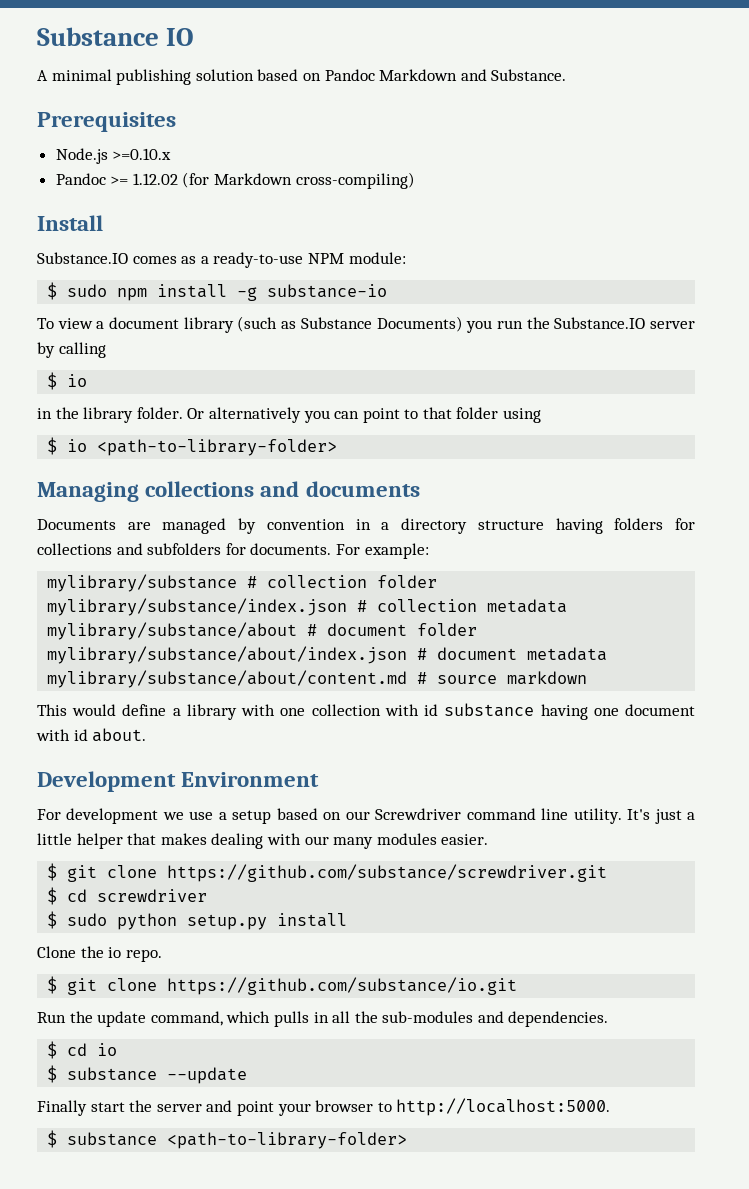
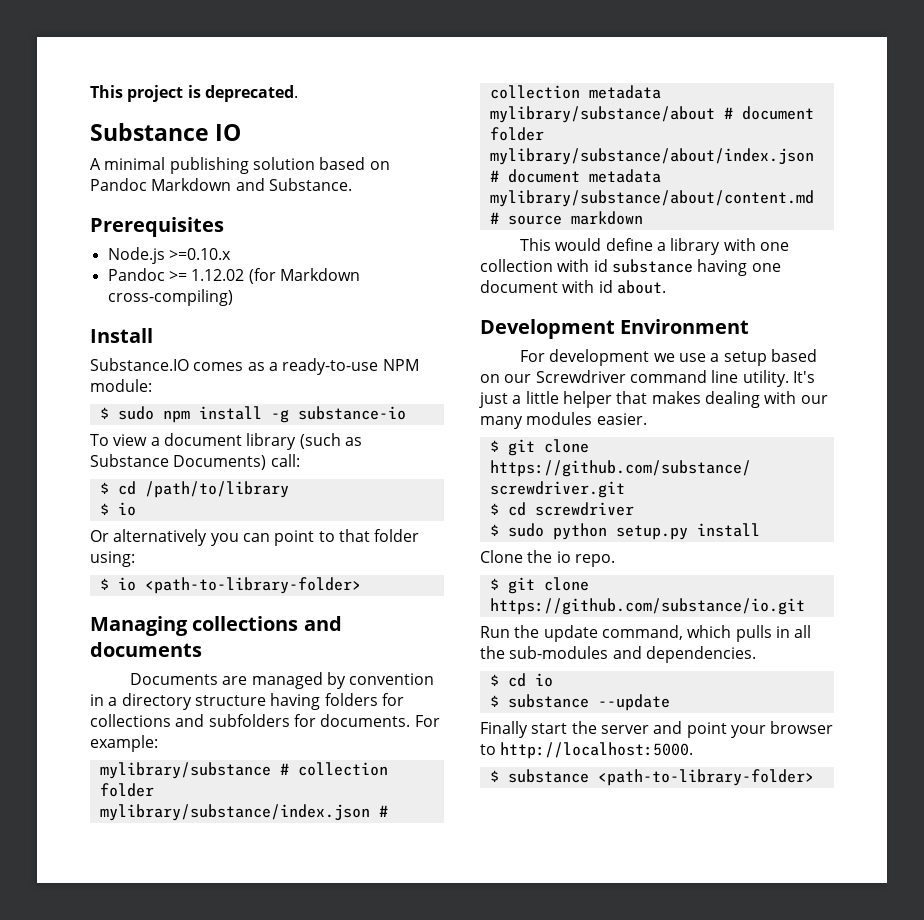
+ This project is deprecated.
- To view a document library (such as Substance Documents) you run the Substance.IO server by calling
+ To view a document library (such as Substance Documents) call:
+ $ cd /path/to/library
  $ io
- in the library folder. Or alternatively you can point to that folder using
+ Or alternatively you can point to that folder using:

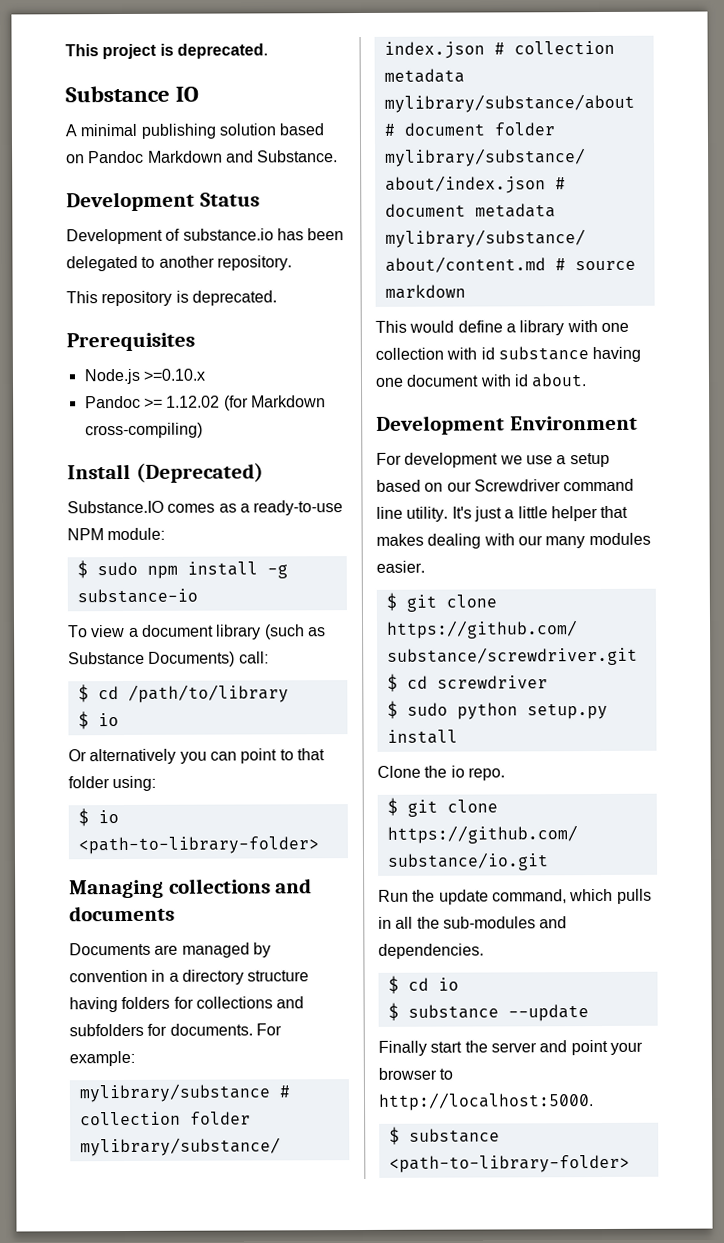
+ Development Status
+ Development of substance.io has been delegated to another repository.
+ This repository is deprecated.
- Install
+ Install (Deprecated)

